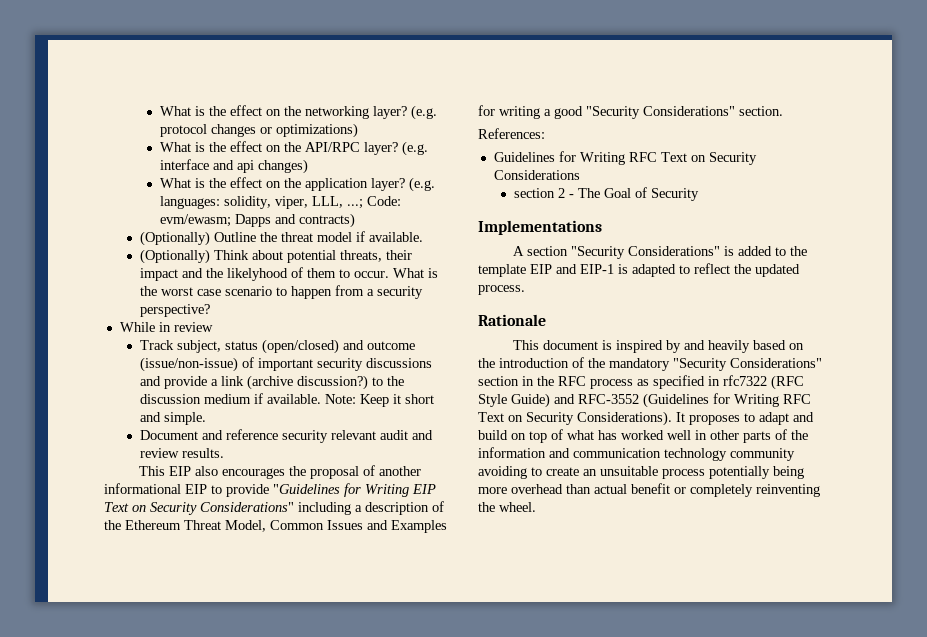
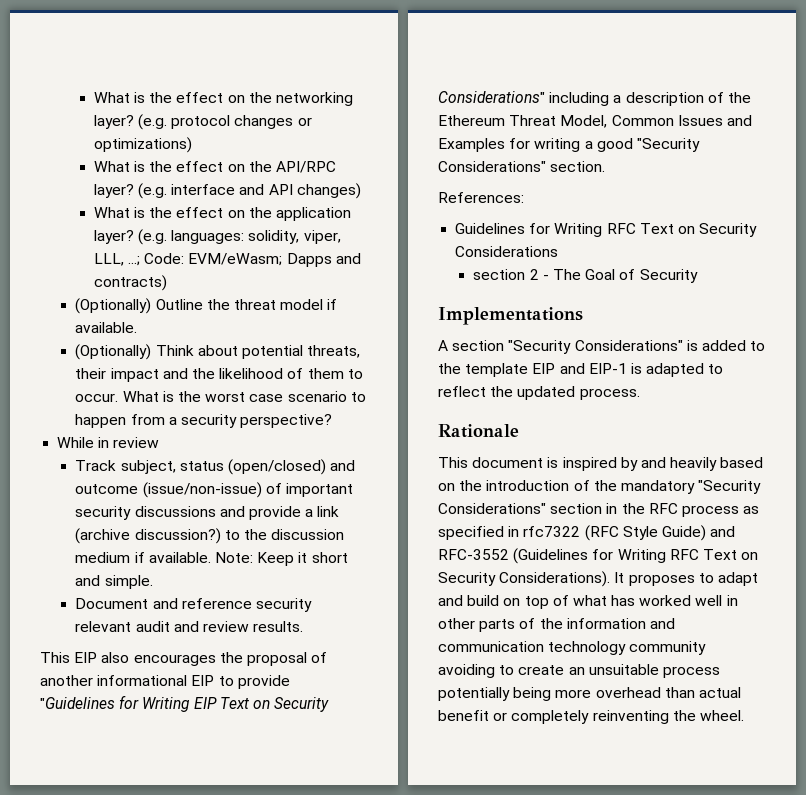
- (e.g. interface and api changes)
+ (e.g. interface and API changes)
- (e.g. languages: solidity, viper, LLL, ...; Code: evm/ewasm; Dapps and contracts)
+ (e.g. languages: solidity, viper, LLL, ...; Code: EVM/eWasm; Dapps and contracts)
- (Optionally) Think about potential threats, their impact and the likelyhood of them to occur.
+ (Optionally) Think about potential threats, their impact and the likelihood of them to occur.

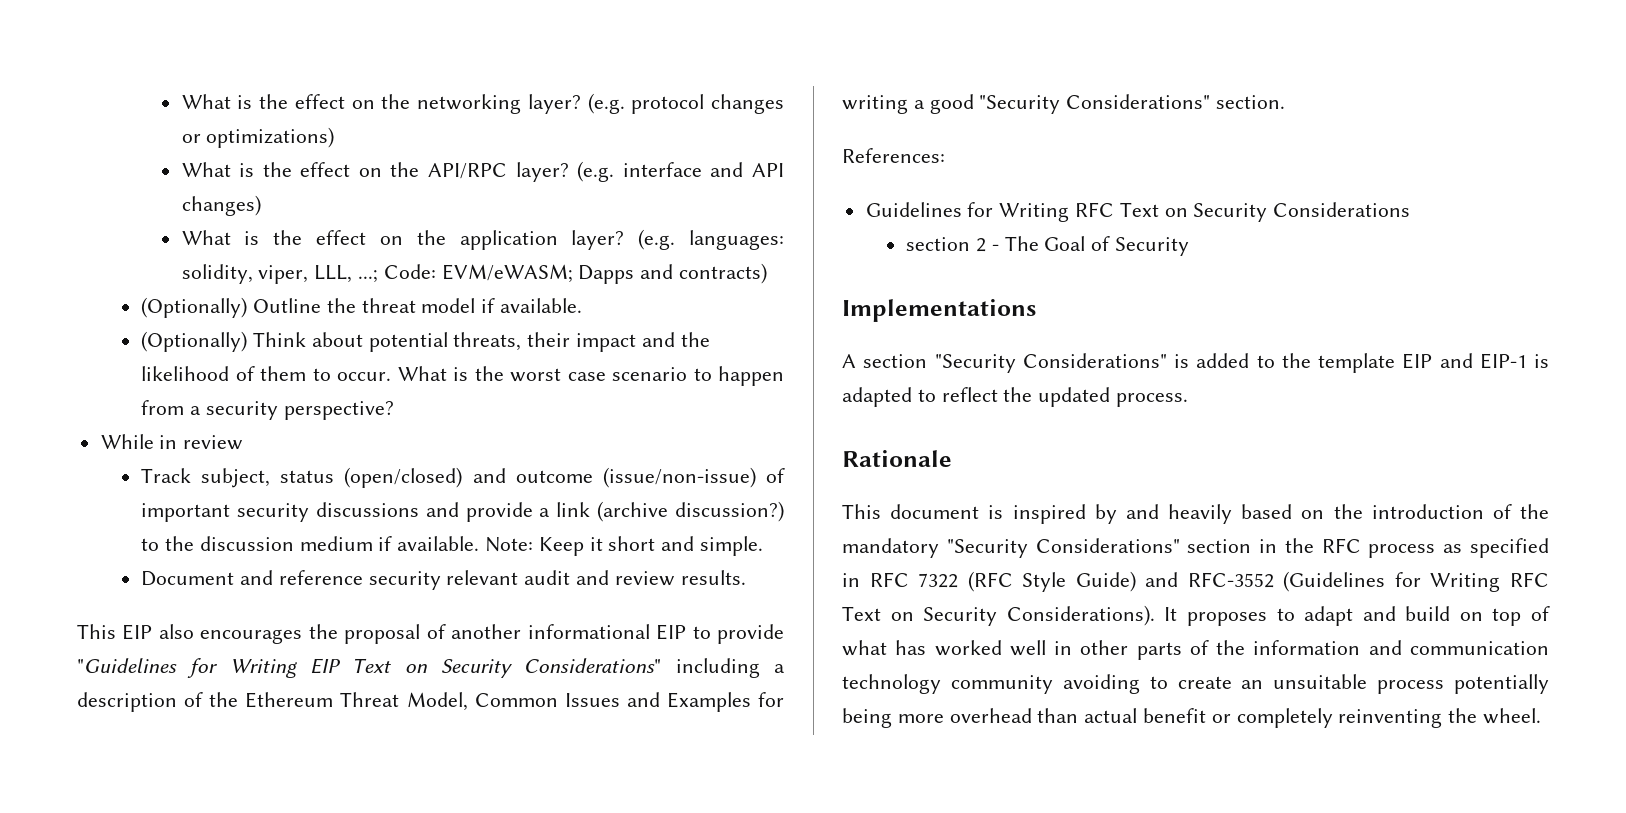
- (e.g. languages: solidity, viper, LLL, ...; Code: EVM/eWasm; Dapps and contracts)
+ (e.g. languages: solidity, viper, LLL, ...; Code: EVM/eWASM; Dapps and contracts)
- This document is inspired by and heavily based on the introduction of the mandatory "Security Considerations" section in the RFC process as specified in rfc7322 (RFC Style Guide) and RFC-3552 (Guidelines for Writing RFC Text on Security Considerations).
+ This document is inspired by and heavily based on the introduction of the mandatory "Security Considerations" section in the RFC process as specified in RFC 7322 (RFC Style Guide) and RFC-3552 (Guidelines for Writing RFC Text on Security Considerations).

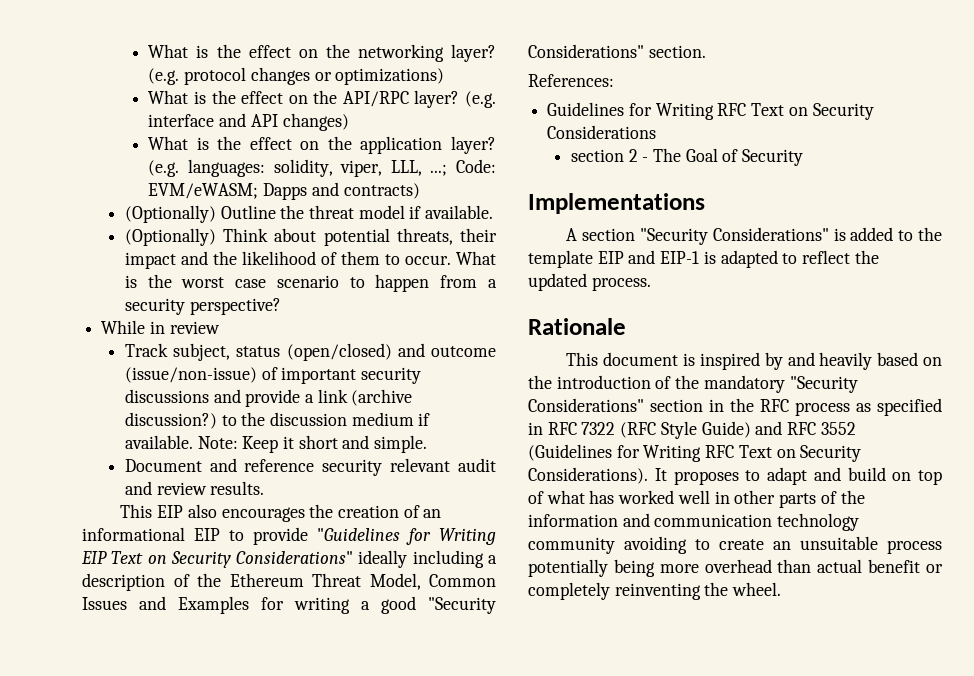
- This EIP also encourages the proposal of another informational EIP to provide "Guidelines for Writing EIP Text on Security Considerations" including a description of the Ethereum Threat Model, Common Issues and Examples for writing a good "Security Considerations" section.
+ This EIP also encourages the creation of an informational EIP to provide "Guidelines for Writing EIP Text on Security Considerations" ideally including a description of the Ethereum Threat Model, Common Issues and Examples for writing a good "Security Considerations" section.
- This document is inspired by and heavily based on the introduction of the mandatory "Security Considerations" section in the RFC process as specified in RFC 7322 (RFC Style Guide) and RFC-3552 (Guidelines for Writing RFC Text on Security Considerations).
+ This document is inspired by and heavily based on the introduction of the mandatory "Security Considerations" section in the RFC process as specified in RFC 7322 (RFC Style Guide) and RFC 3552 (Guidelines for Writing RFC Text on Security Considerations).

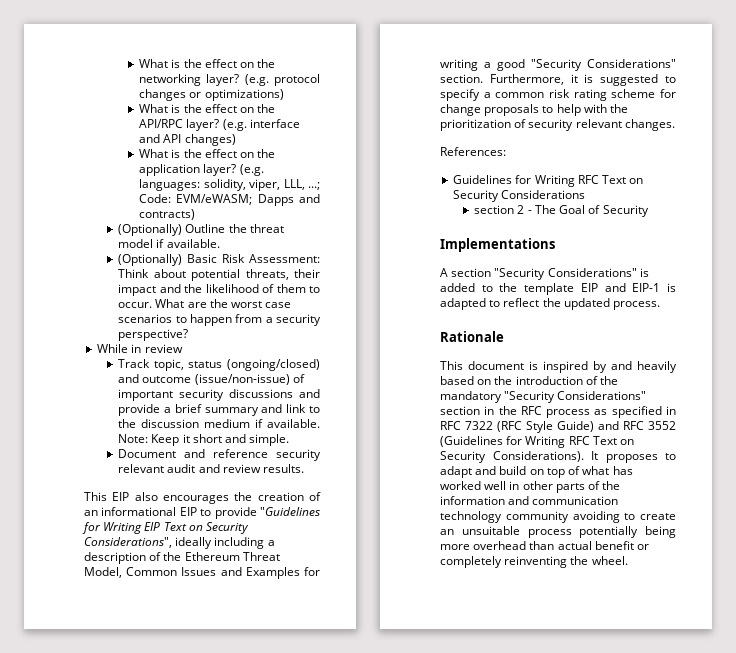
- (Optionally) Think about potential threats, their impact and the likelihood of them to occur.
+ (Optionally) Basic Risk Assessment: Think about potential threats, their impact and the likelihood of them to occur.
- What is the worst case scenario to happen from a security perspective?
+ What are the worst case scenarios to happen from a security perspective?
- Track subject, status (open/closed) and outcome (issue/non-issue) of important security discussions and provide a link (archive discussion?) to the discussion medium if available.
+ Track topic, status (ongoing/closed) and outcome (issue/non-issue) of important security discussions and provide a brief summary and link to the discussion medium if available.
- This EIP also encourages the creation of an informational EIP to provide "Guidelines for Writing EIP Text on Security Considerations" ideally including a description of the Ethereum Threat Model, Common Issues and Examples for writing a good "Security Considerations" section.
+ This EIP also encourages the creation of an informational EIP to provide "Guidelines for Writing EIP Text on Security Considerations", ideally including a description of the Ethereum Threat Model, Common Issues and Examples for writing a good "Security Considerations" section. Furthermore, it is suggested to specify a common risk rating scheme for change proposals to help with the prioritization of security relevant changes.

